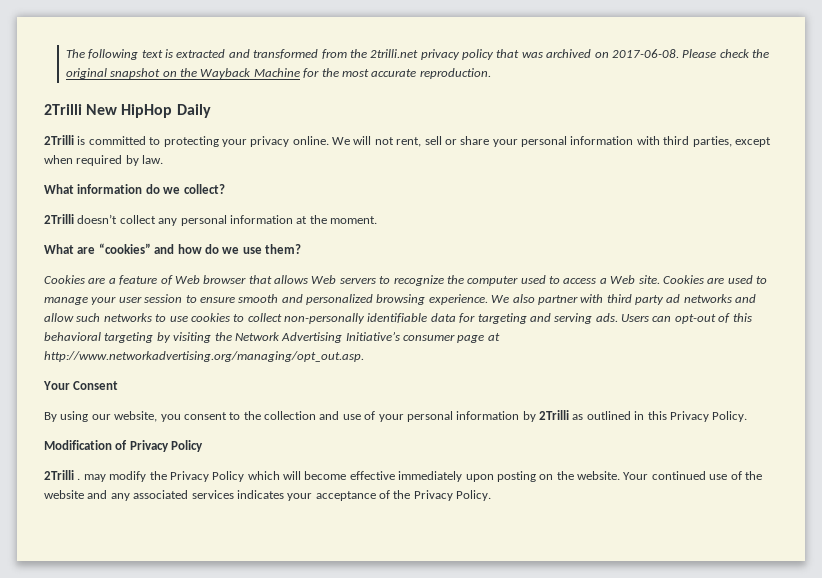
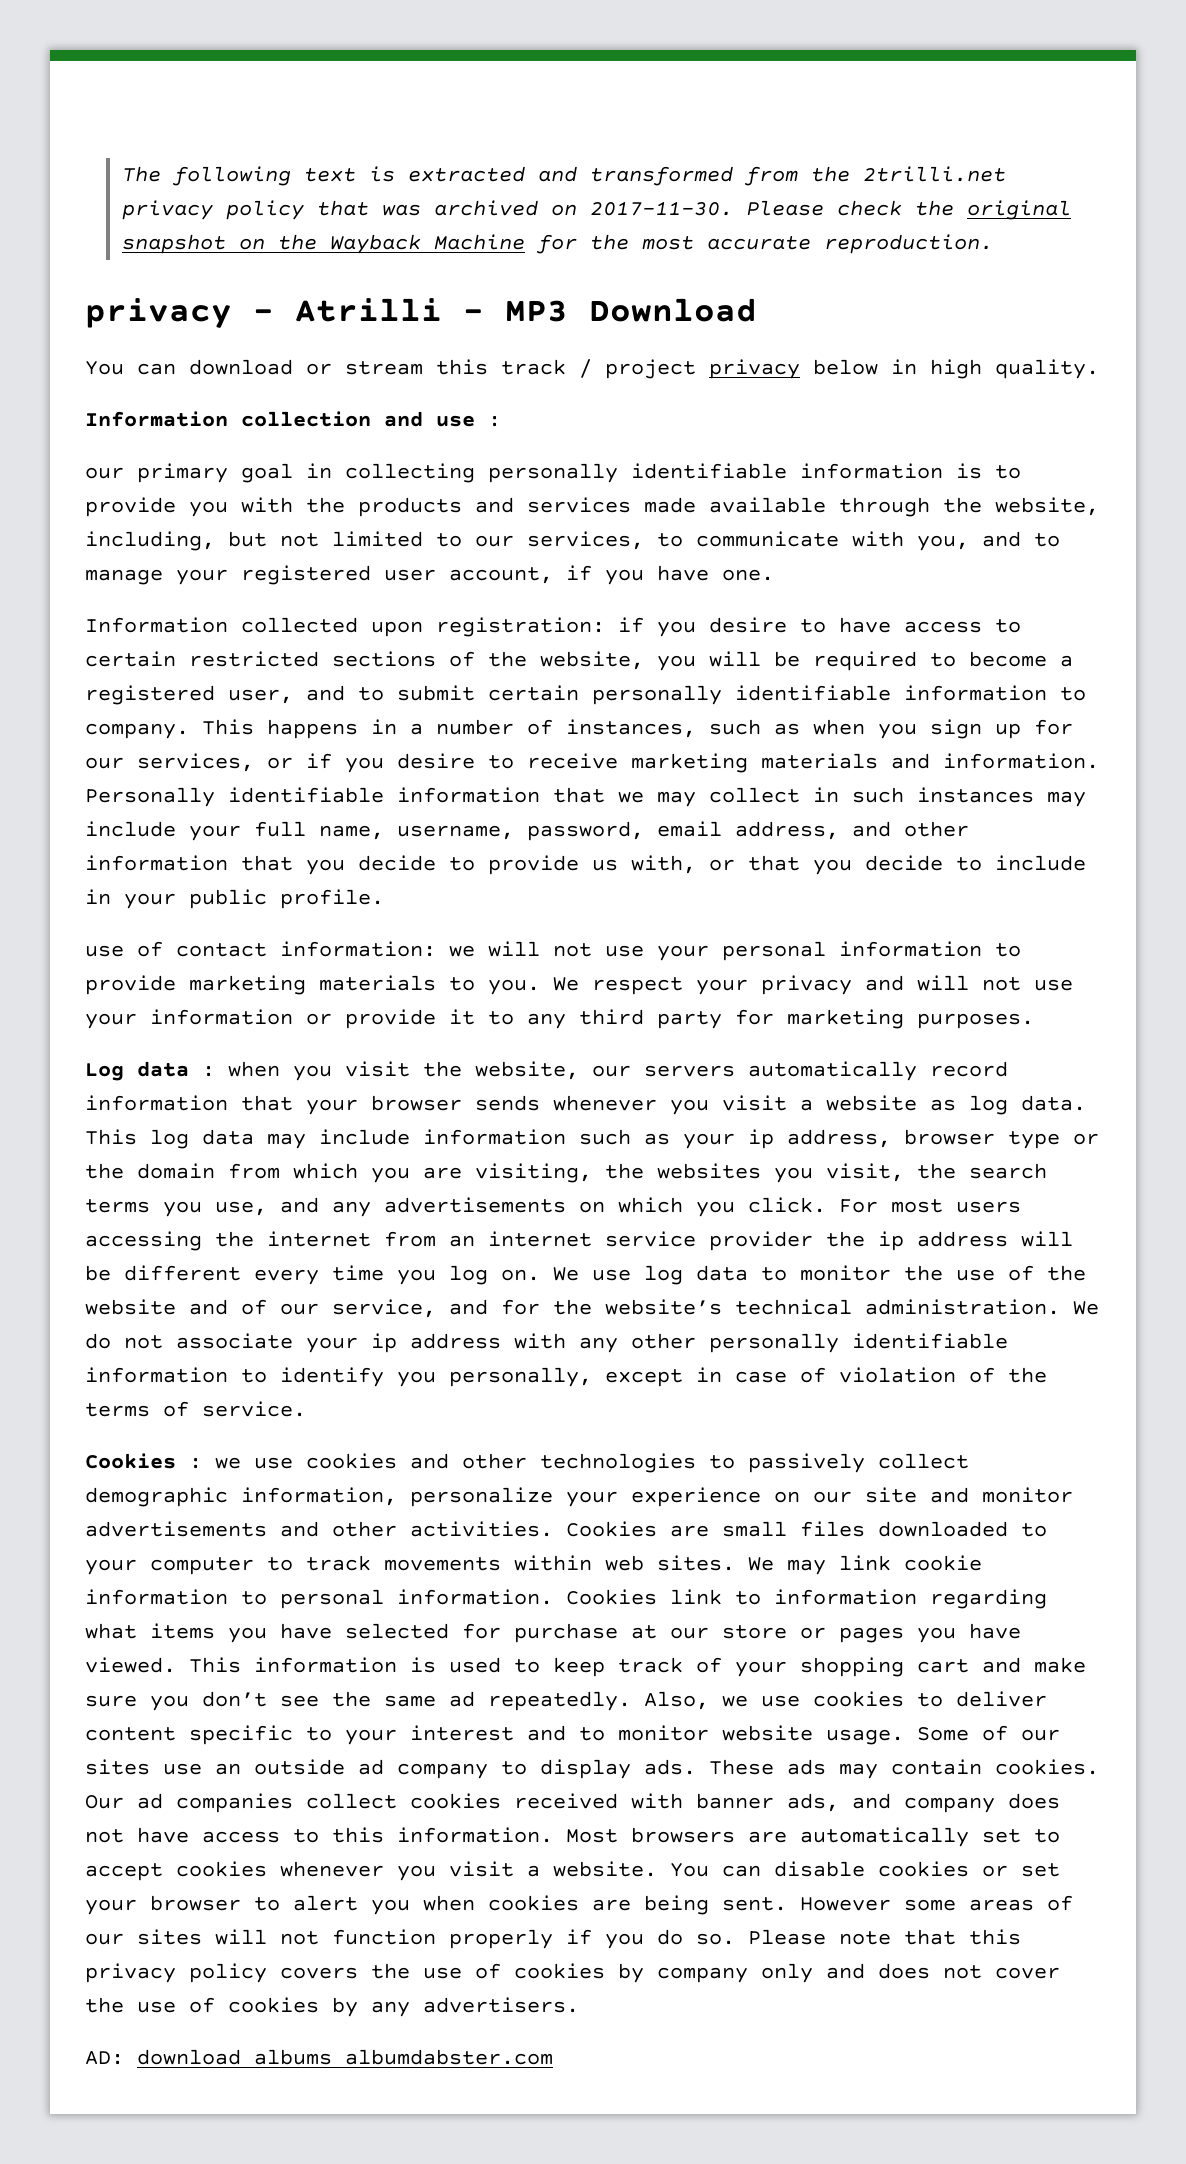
- The following text is extracted and transformed from the 2trilli.net privacy policy that was archived on 2017-06-08.
+ The following text is extracted and transformed from the 2trilli.net privacy policy that was archived on 2017-11-30.
- 2Trilli New HipHop Daily
- 2Trilli is committed to protecting your privacy online. We will not rent, sell or share your personal information with third parties, except when required by law.
- What information do we collect?
- 2Trilli doesn’t collect any personal information at the moment.
- What are “cookies” and how do we use them?
- Cookies are a feature of Web browser that allows Web servers to recognize the computer used to access a Web site. Cookies are used to manage your user session to ensure smooth and personalized browsing experience. We also partner with third party ad networks and allow such networks to use cookies to collect non-personally identifiable data for targeting and serving ads. Users can opt-out of this behavioral targeting by visiting the Network Advertising Initiative’s consumer page at http://www.networkadvertising.org/managing/opt_out.asp.
- Your Consent
- By using our website, you consent to the collection and use of your personal information by 2Trilli as outlined in this Privacy Policy.
- Modification of Privacy Policy
- 2Trilli . may modify the Privacy Policy which will become effective immediately upon posting on the website. Your continued use of the website and any associated services indicates your acceptance of the Privacy Policy.
+ privacy – Atrilli – MP3 Download
+ You can download or stream this track / project privacy below in high quality.
+ Information collection and use :
+ our primary goal in collecting personally identifiable information is to provide you with the products and services made available through the website, including, but not limited to our services, to communicate with you, and to manage your registered user account, if you have one.
+ Information collected upon registration: if you desire to have access to certain restricted sections of the website, you will be required to become a registered user, and to submit certain personally identifiable information to company. This happens in a number of instances, such as when you sign up for our services, or if you desire to receive marketing materials and information. Personally identifiable information that we may collect in such instances may include your full name, username, password, email address, and other information that you decide to provide us with, or that you decide to include in your public profile.
+ use of contact information: we will not use your personal information to provide marketing materials to you. We respect your privacy and will not use your information or provide it to any third party for marketing purposes.
+ Log data : when you visit the website, our servers automatically record information that your browser sends whenever you visit a website as log data. This log data may include information such as your ip address, browser type or the domain from which you are visiting, the websites you visit, the search terms you use, and any advertisements on which you click. For most users accessing the internet from an internet service provider the ip address will be different every time you log on. We use log data to monitor the use of the website and of our service, and for the website’s technical administration. We do not associate your ip address with any other personally identifiable information to identify you personally, except in case of violation of the terms of service.
+ Cookies : we use cookies and other technologies to passively collect demographic information, personalize your experience on our site and monitor advertisements and other activities. Cookies are small files downloaded to your computer to track movements within web sites. We may link cookie information to personal information. Cookies link to information regarding what items you have selected for purchase at our store or pages you have viewed. This information is used to keep track of your shopping cart and make sure you don’t see the same ad repeatedly. Also, we use cookies to deliver content specific to your interest and to monitor website usage. Some of our sites use an outside ad company to display ads. These ads may contain cookies. Our ad companies collect cookies received with banner ads, and company does not have access to this information. Most browsers are automatically set to accept cookies whenever you visit a website. You can disable cookies or set your browser to alert you when cookies are being sent. However some areas of our sites will not function properly if you do so. Please note that this privacy policy covers the use of cookies by company only and does not cover the use of cookies by any advertisers.
+ AD: download albums albumdabster.com

